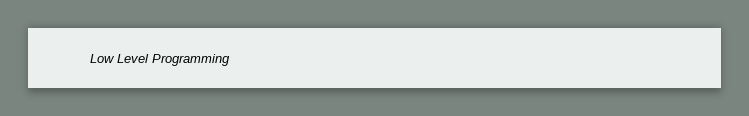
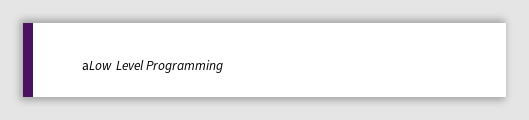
- Low Level Programming
+ aLow Level Programming

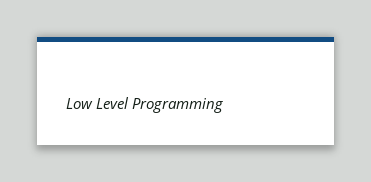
- aLow Level Programming
+ Low Level Programming

